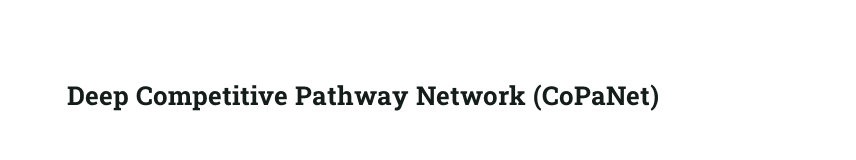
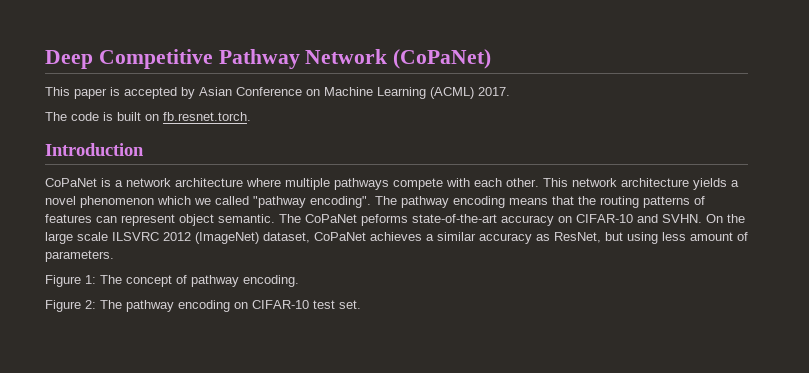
+ This paper is accepted by Asian Conference on Machine Learning (ACML) 2017.
+ The code is built on fb.resnet.torch.
+ Introduction
+ CoPaNet is a network architecture where multiple pathways compete with each other. This network architecture yields a novel phenomenon which we called "pathway encoding". The pathway encoding means that the routing patterns of features can represent object semantic. The CoPaNet peforms state-of-the-art accuracy on CIFAR-10 and SVHN. On the large scale ILSVRC 2012 (ImageNet) dataset, CoPaNet achieves a similar accuracy as ResNet, but using less amount of parameters.
+ Figure 1: The concept of pathway encoding.
+ Figure 2: The pathway encoding on CIFAR-10 test set.

